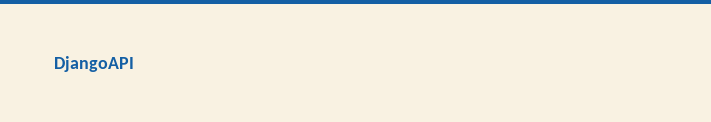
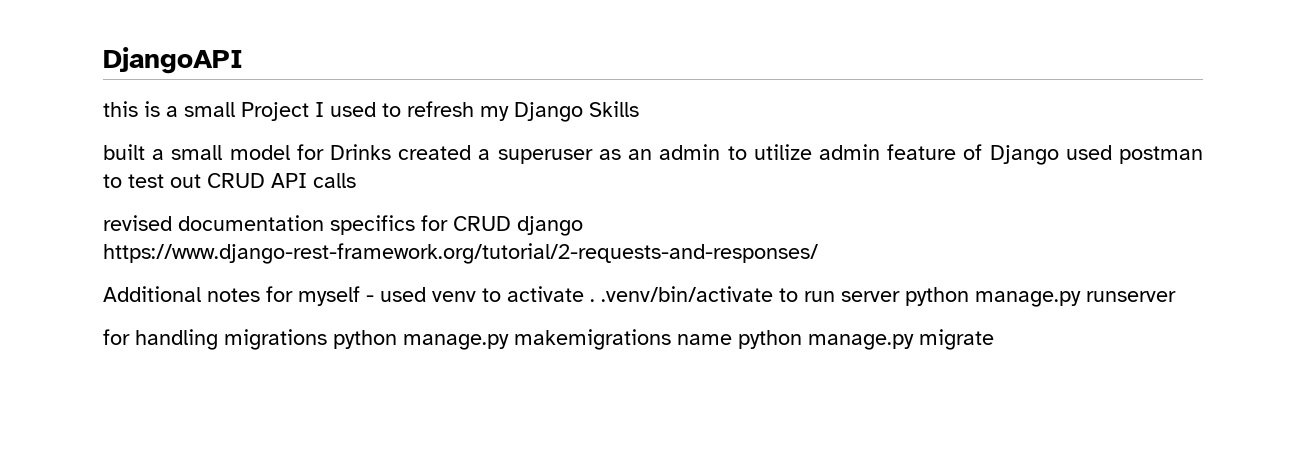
+ this is a small Project I used to refresh my Django Skills
+ built a small model for Drinks created a superuser as an admin to utilize admin feature of Django used postman to test out CRUD API calls
+ revised documentation specifics for CRUD django https://www.django-rest-framework.org/tutorial/2-requests-and-responses/
+ Additional notes for myself - used venv to activate . .venv/bin/activate to run server python manage.py runserver
+ for handling migrations python manage.py makemigrations name python manage.py migrate

